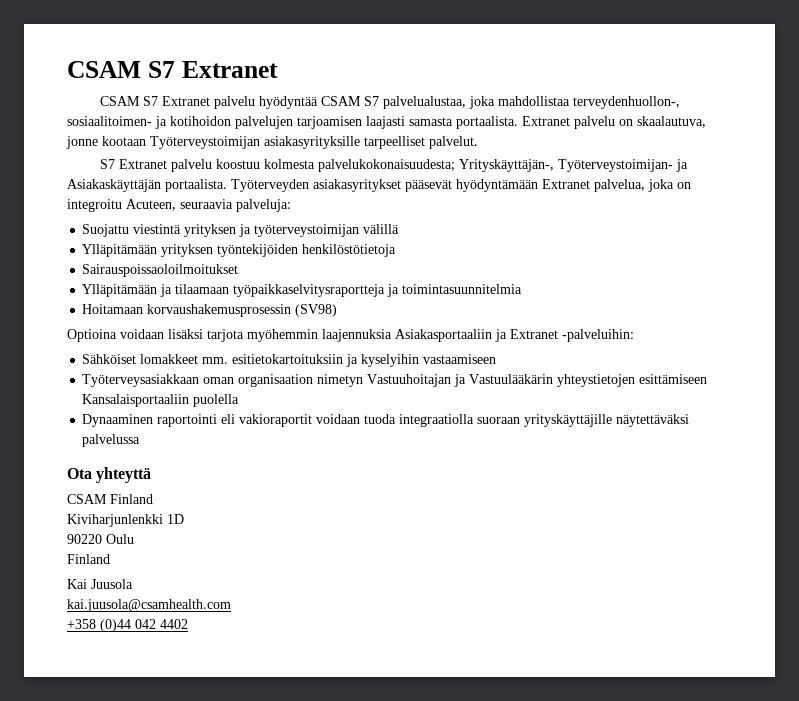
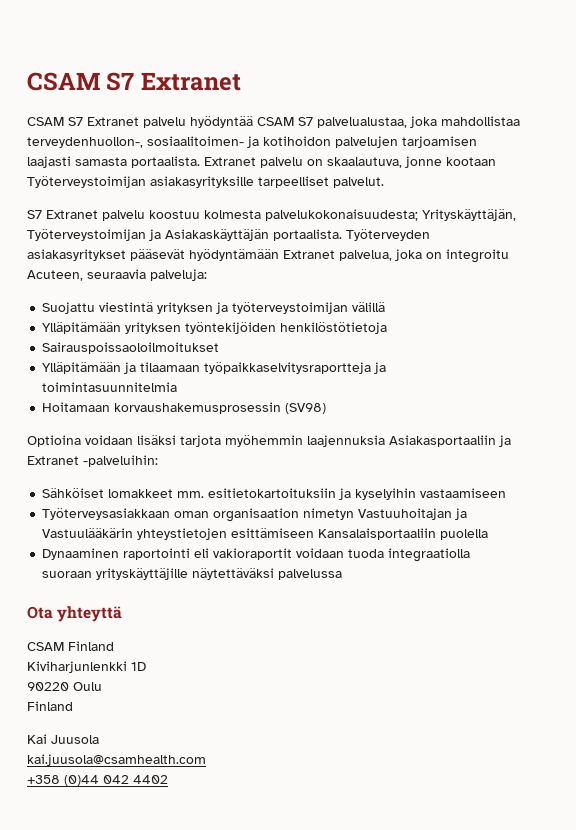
- S7 Extranet palvelu koostuu kolmesta palvelukokonaisuudesta; Yrityskäyttäjän-, Työterveystoimijan- ja Asiakaskäyttäjän portaalista.
+ S7 Extranet palvelu koostuu kolmesta palvelukokonaisuudesta; Yrityskäyttäjän, Työterveystoimijan ja Asiakaskäyttäjän portaalista.

